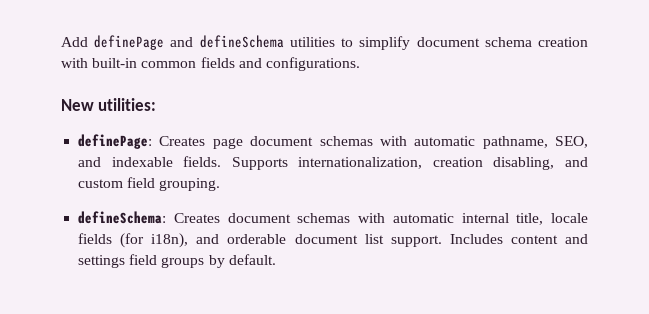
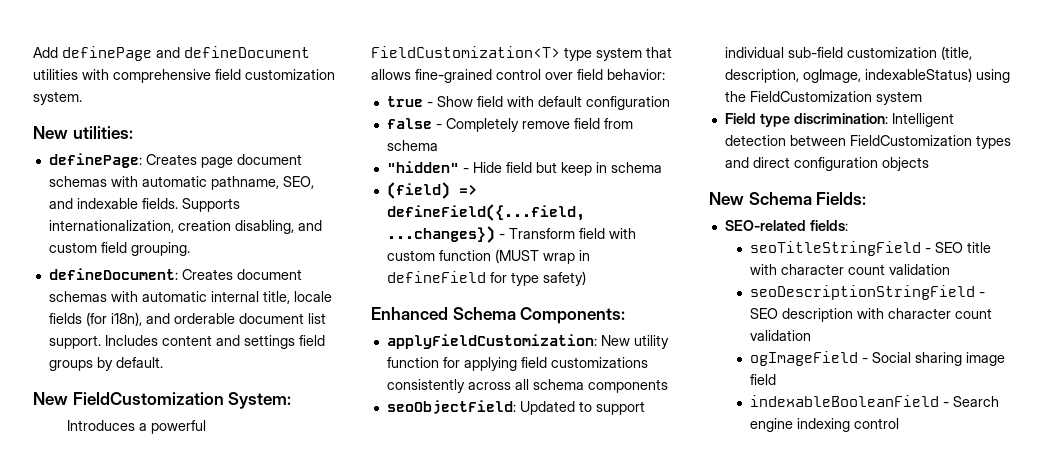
- Add definePage and defineSchema utilities to simplify document schema creation with built-in common fields and configurations.
+ Add definePage and defineDocument utilities with comprehensive field customization system.
- defineSchema: Creates document schemas with automatic internal title, locale fields (for i18n), and orderable document list support.
+ defineDocument: Creates document schemas with automatic internal title, locale fields (for i18n), and orderable document list support.
+ New FieldCustomization System:
+ Introduces a powerful FieldCustomization<T> type system that allows fine-grained control over field behavior:
+ true - Show field with default configuration
+ false - Completely remove field from schema
+ "hidden" - Hide field but keep in schema
+ (field) => defineField({...field, ...changes}) - Transform field with custom function (MUST wrap in defineField for type safety)
+ Enhanced Schema Components:
+ applyFieldCustomization: New utility function for applying field customizations consistently across all schema components
+ seoObjectField: Updated to support individual sub-field customization (title, description, ogImage, indexableStatus) using the FieldCustomization system
+ Field type discrimination: Intelligent detection between FieldCustomization types and direct configuration objects
+ New Schema Fields:
+ SEO-related fields:
+ seoTitleStringField - SEO title with character count validation
+ seoDescriptionStringField - SEO description with character count validation
+ ogImageField - Social sharing image field
+ indexableBooleanField - Search engine indexing control

